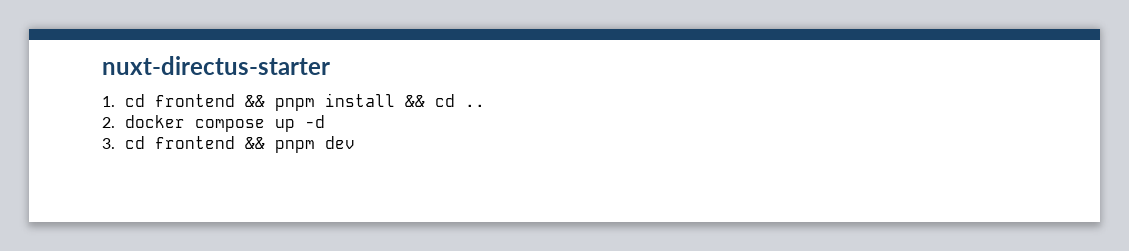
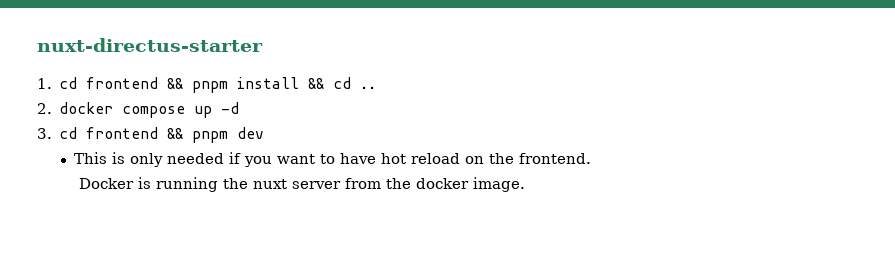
+ This is only needed if you want to have hot reload on the frontend.
+ Docker is running the nuxt server from the docker image.

